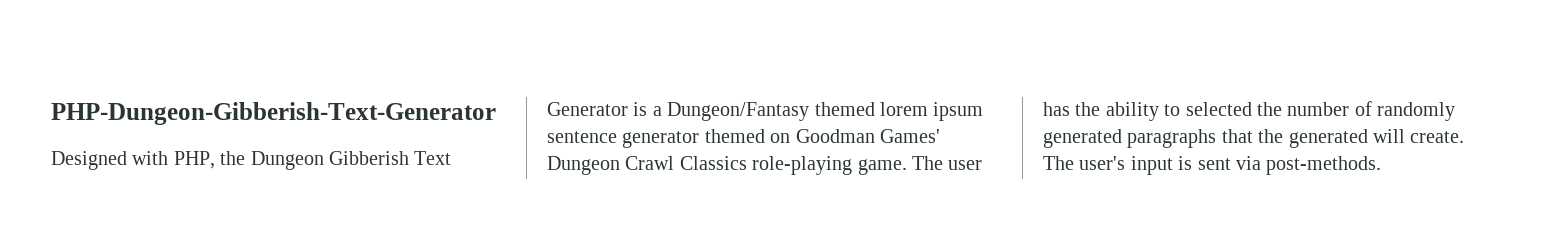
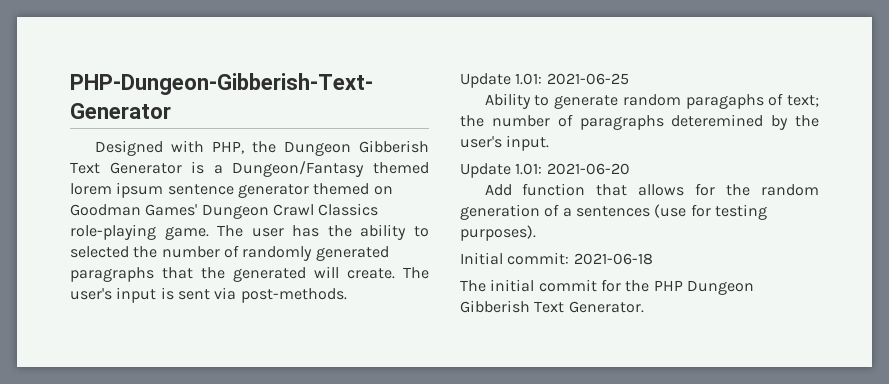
+ Update 1.01: 2021-06-25
+ Ability to generate random paragaphs of text; the number of paragraphs deteremined by the user's input.
+ Update 1.01: 2021-06-20
+ Add function that allows for the random generation of a sentences (use for testing purposes).
+ Initial commit: 2021-06-18
+ The initial commit for the PHP Dungeon Gibberish Text Generator.

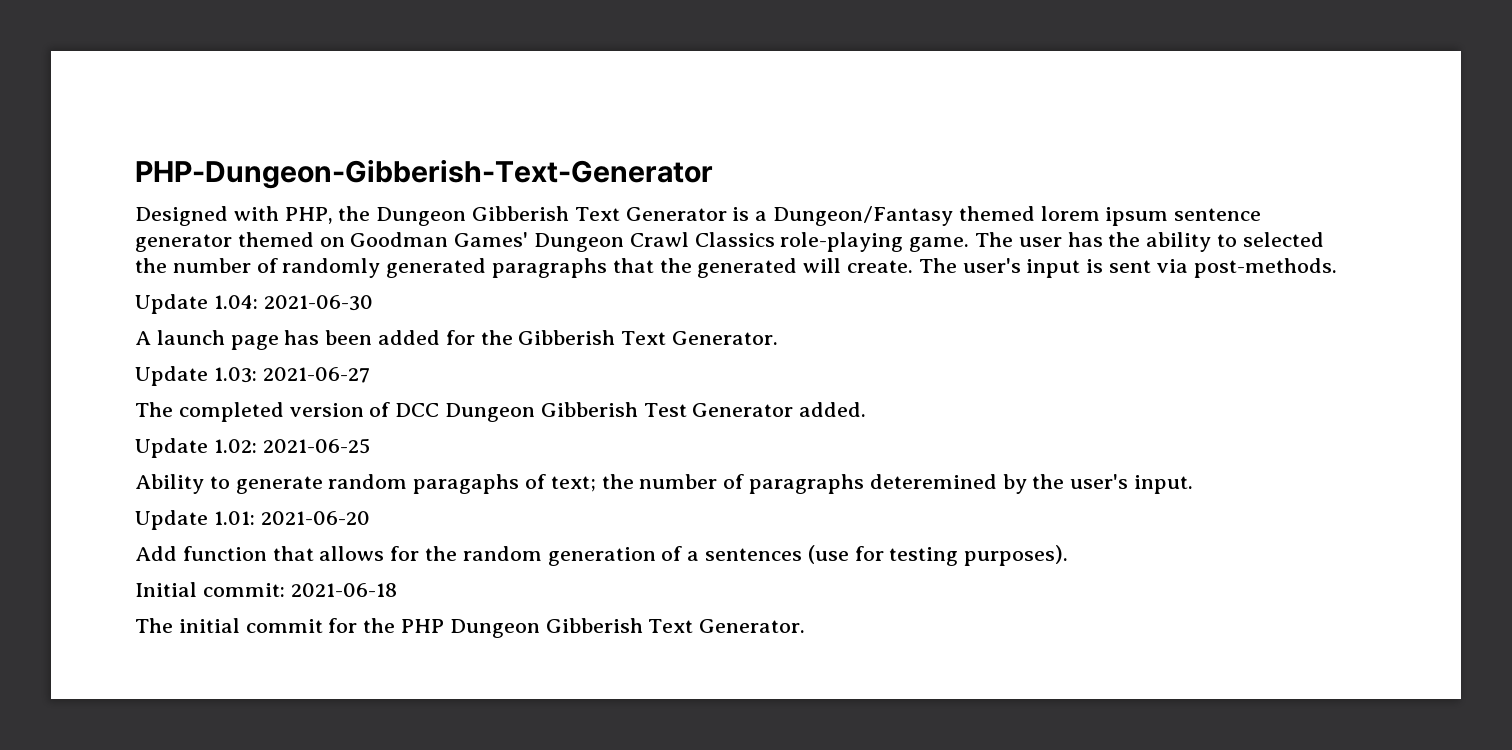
- Update 1.01: 2021-06-25
+ Update 1.04: 2021-06-30
+ A launch page has been added for the Gibberish Text Generator.
+ Update 1.03: 2021-06-27
+ The completed version of DCC Dungeon Gibberish Test Generator added.
+ Update 1.02: 2021-06-25

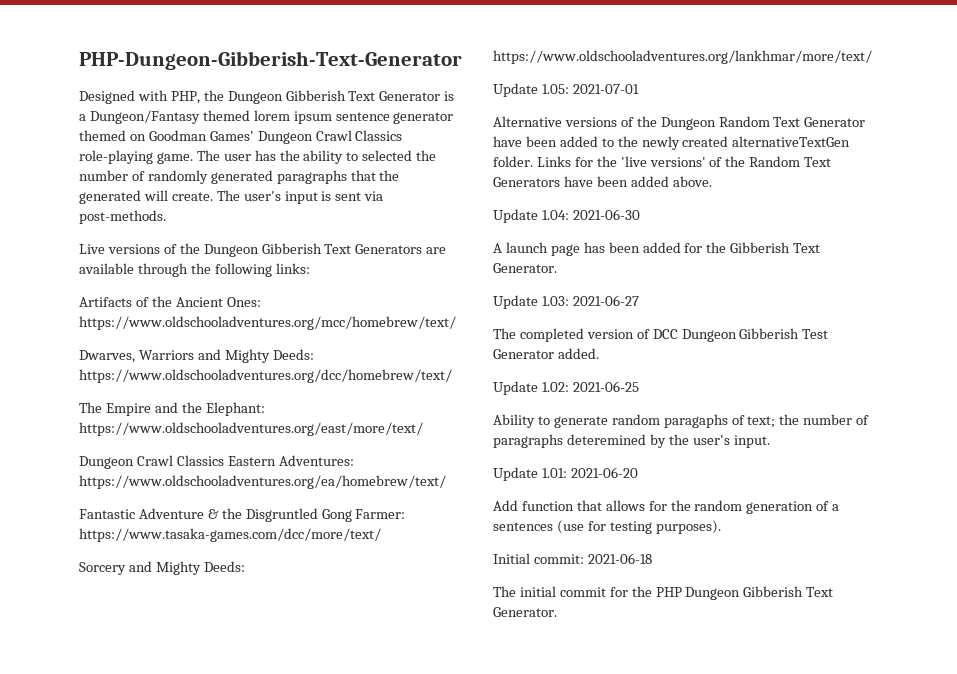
+ Live versions of the Dungeon Gibberish Text Generators are available through the following links:
+ Artifacts of the Ancient Ones: https://www.oldschooladventures.org/mcc/homebrew/text/
+ Dwarves, Warriors and Mighty Deeds: https://www.oldschooladventures.org/dcc/homebrew/text/
+ The Empire and the Elephant: https://www.oldschooladventures.org/east/more/text/
+ Dungeon Crawl Classics Eastern Adventures: https://www.oldschooladventures.org/ea/homebrew/text/
+ Fantastic Adventure & the Disgruntled Gong Farmer: https://www.tasaka-games.com/dcc/more/text/
+ Sorcery and Mighty Deeds: https://www.oldschooladventures.org/lankhmar/more/text/
+ Update 1.05: 2021-07-01
+ Alternative versions of the Dungeon Random Text Generator have been added to the newly created alternativeTextGen folder. Links for the 'live versions' of the Random Text Generators have been added above.

